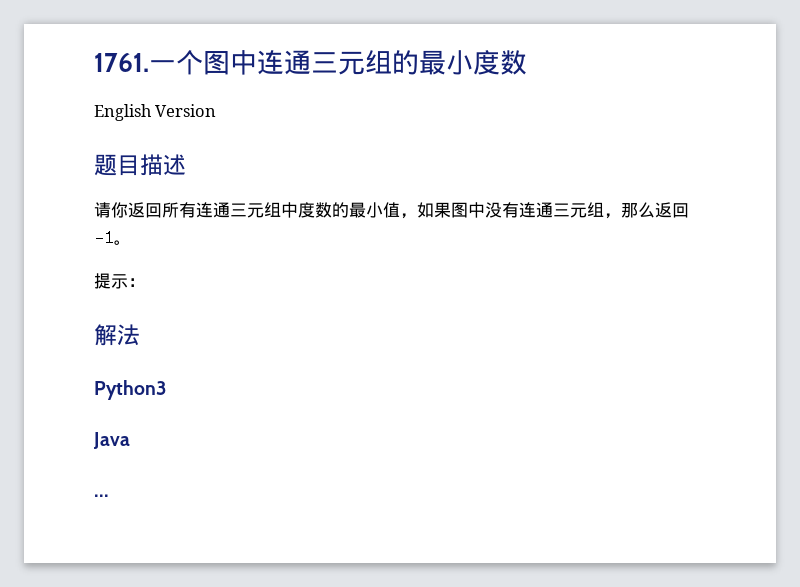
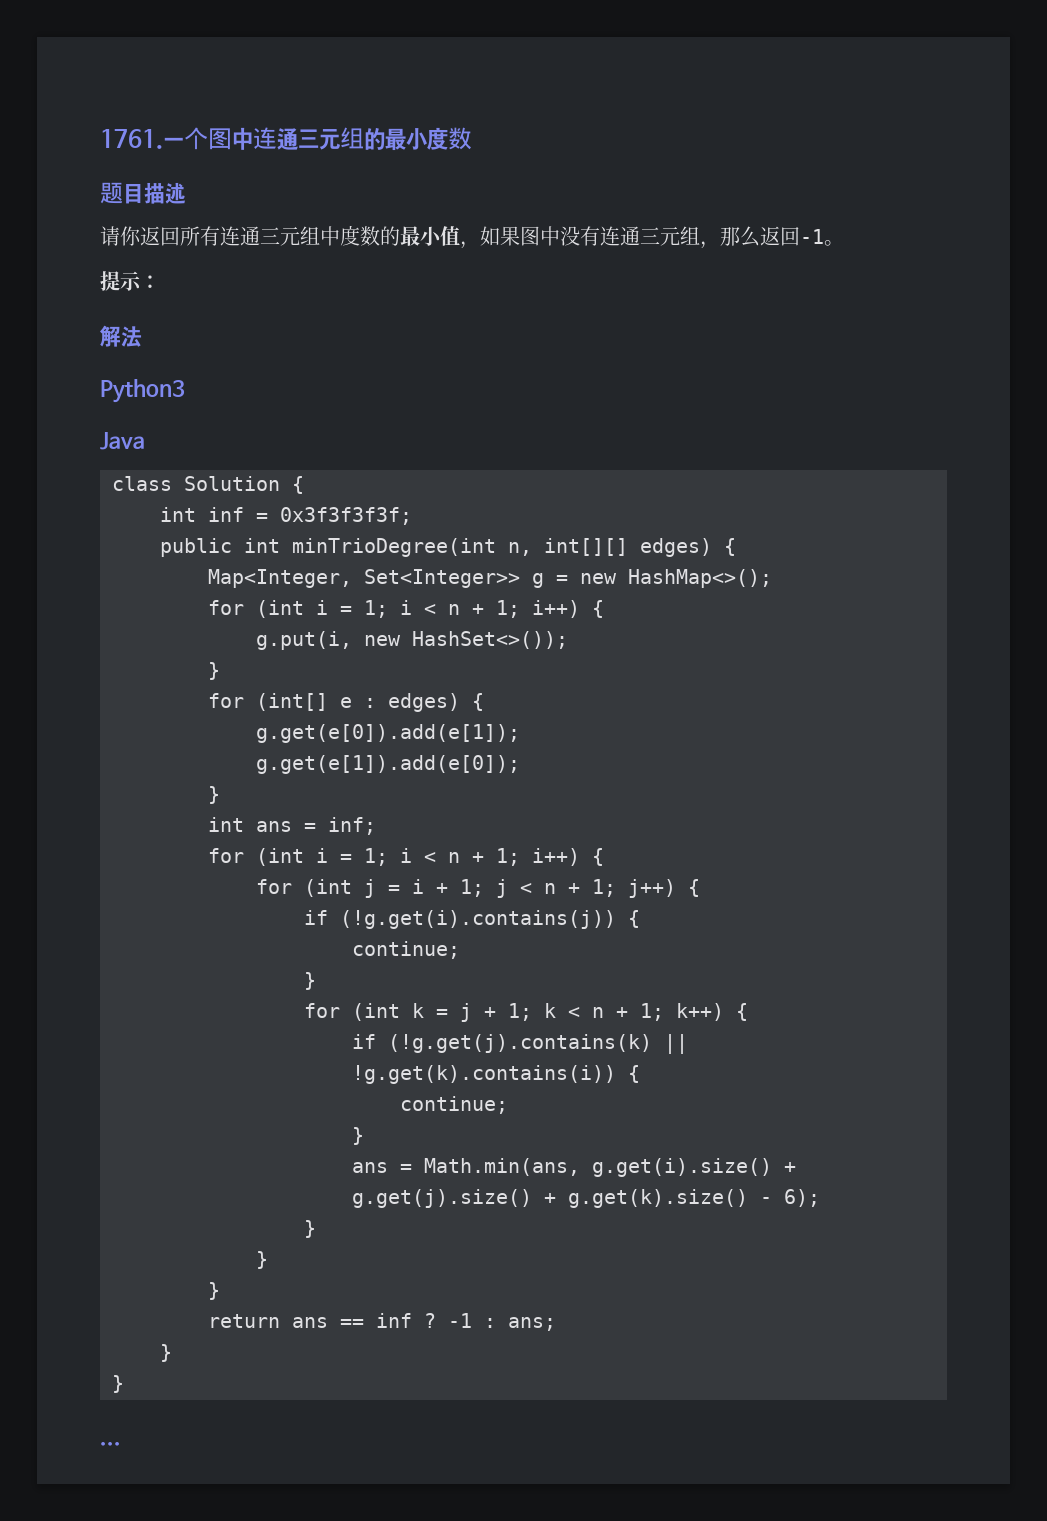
- English Version
+ class Solution {
+ int inf = 0x3f3f3f3f;
+ public int minTrioDegree(int n, int[][] edges) {
+ Map<Integer, Set<Integer>> g = new HashMap<>();
+ for (int i = 1; i < n + 1; i++) {
+ g.put(i, new HashSet<>());
+ }
+ for (int[] e : edges) {
+ g.get(e[0]).add(e[1]);
+ g.get(e[1]).add(e[0]);
+ }
+ int ans = inf;
+ for (int i = 1; i < n + 1; i++) {
+ for (int j = i + 1; j < n + 1; j++) {
+ if (!g.get(i).contains(j)) {
+ continue;
+ }
+ for (int k = j + 1; k < n + 1; k++) {
+ if (!g.get(j).contains(k) || !g.get(k).contains(i)) {
+ continue;
+ }
+ ans = Math.min(ans, g.get(i).size() + g.get(j).size() + g.get(k).size() - 6);
+ }
+ }
+ }
+ return ans == inf ? -1 : ans;
+ }
+ }

